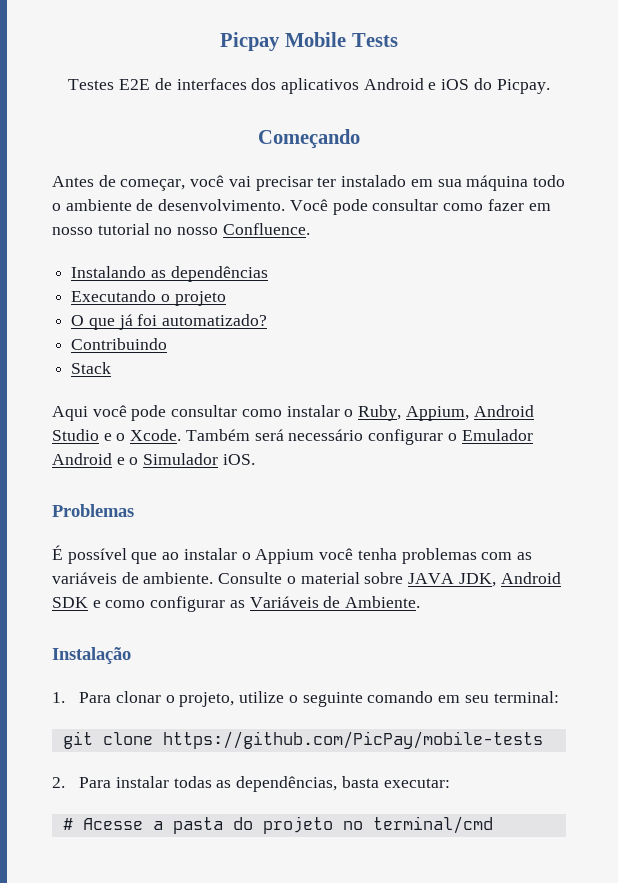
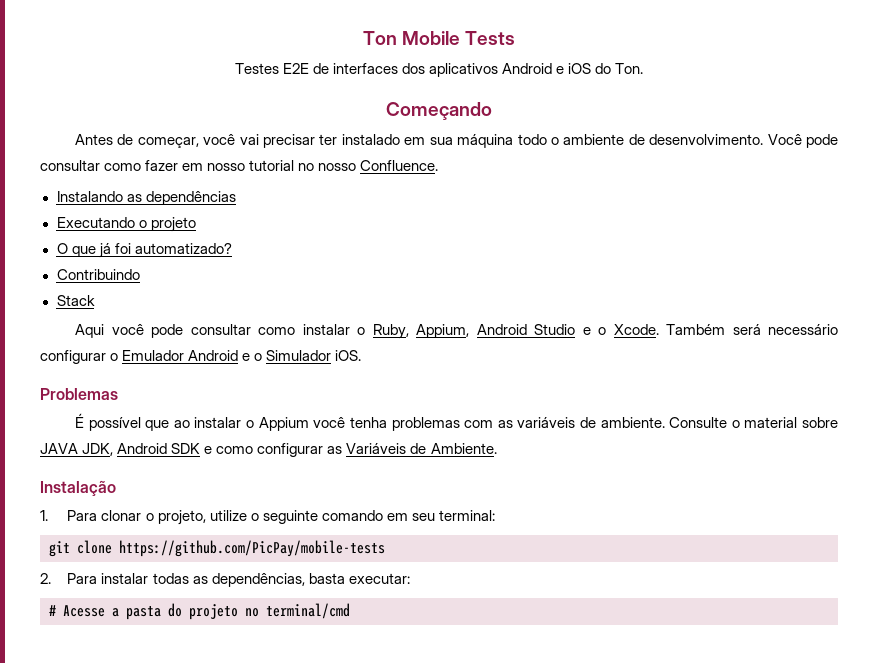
- Picpay Mobile Tests
+ Ton Mobile Tests
- Testes E2E de interfaces dos aplicativos Android e iOS do Picpay.
+ Testes E2E de interfaces dos aplicativos Android e iOS do Ton.

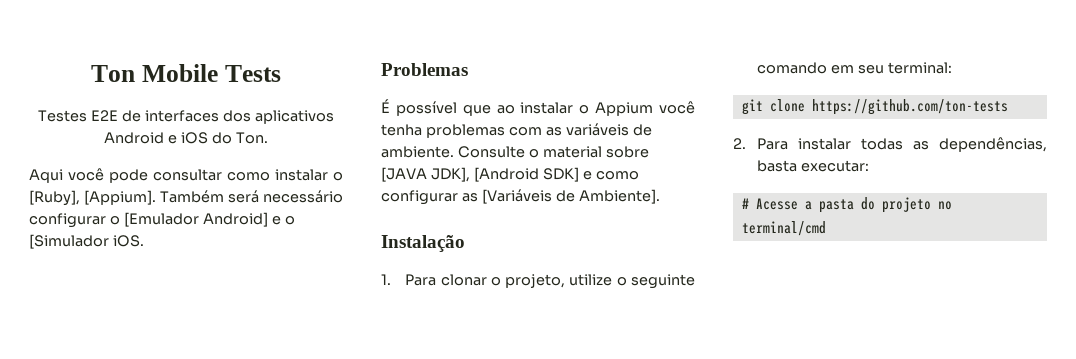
- Começando
- Antes de começar, você vai precisar ter instalado em sua máquina todo o ambiente de desenvolvimento. Você pode consultar como fazer em nosso tutorial no nosso Confluence.
- Instalando as dependências
- Executando o projeto
- O que já foi automatizado?
- Contribuindo
- Stack
- Aqui você pode consultar como instalar o Ruby, Appium, Android Studio e o Xcode.
+ Aqui você pode consultar como instalar o [Ruby], [Appium].
- Também será necessário configurar o Emulador Android e o Simulador iOS.
+ Também será necessário configurar o [Emulador Android] e o [Simulador iOS.
- Consulte o material sobre JAVA JDK, Android SDK e como configurar as Variáveis de Ambiente.
+ Consulte o material sobre [JAVA JDK], [Android SDK] e como configurar as [Variáveis de Ambiente].
- git clone https://github.com/PicPay/mobile-tests
+ git clone https://github.com/ton-tests

